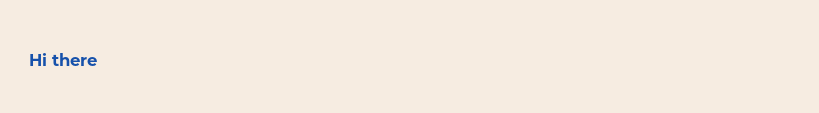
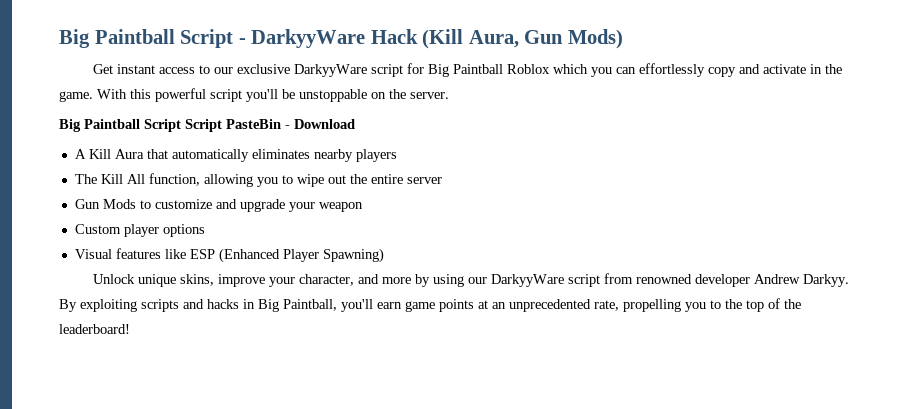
- Hi there
+ Big Paintball Script - DarkyyWare Hack (Kill Aura, Gun Mods)
+ Get instant access to our exclusive DarkyyWare script for Big Paintball Roblox which you can effortlessly copy and activate in the game. With this powerful script you'll be unstoppable on the server.
+ Big Paintball Script Script PasteBin - Download
+ A Kill Aura that automatically eliminates nearby players
+ The Kill All function, allowing you to wipe out the entire server
+ Gun Mods to customize and upgrade your weapon
+ Custom player options
+ Visual features like ESP (Enhanced Player Spawning)
+ Unlock unique skins, improve your character, and more by using our DarkyyWare script from renowned developer Andrew Darkyy. By exploiting scripts and hacks in Big Paintball, you'll earn game points at an unprecedented rate, propelling you to the top of the leaderboard!

